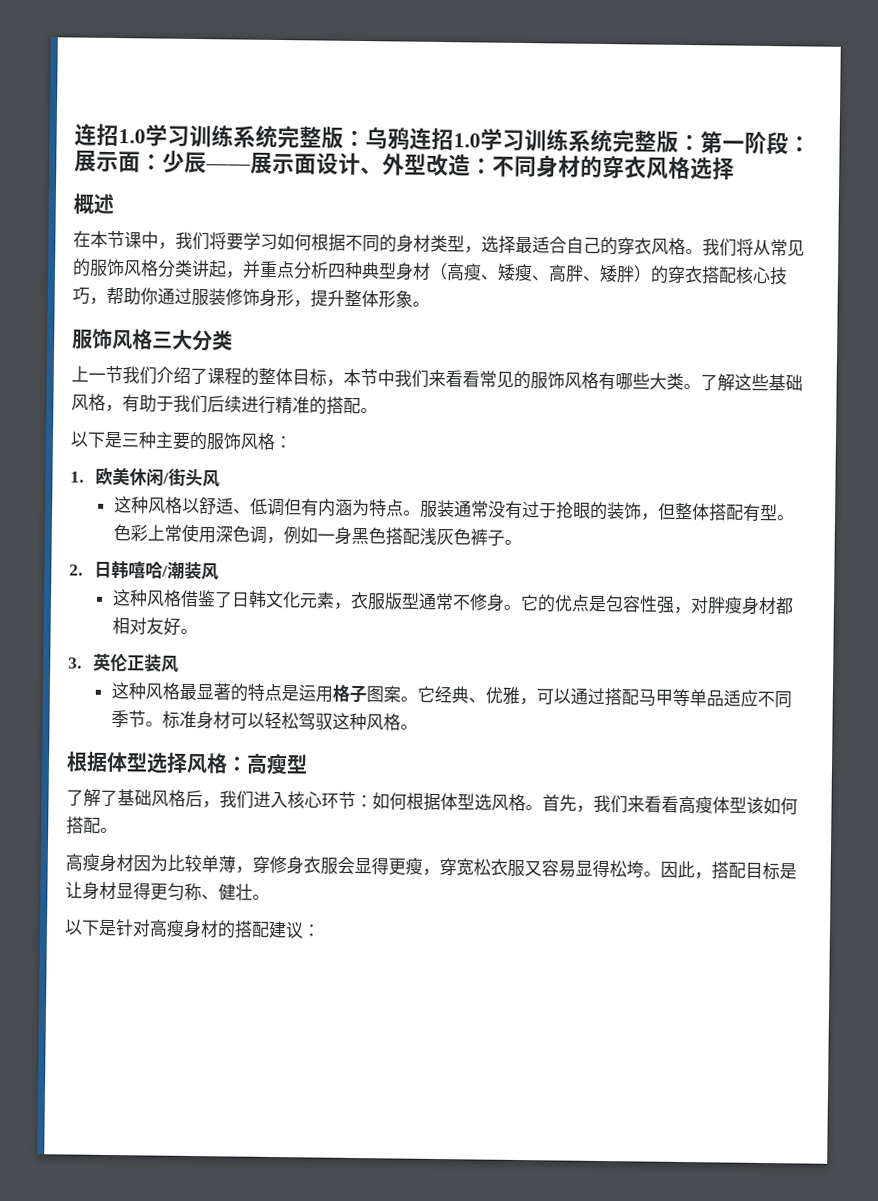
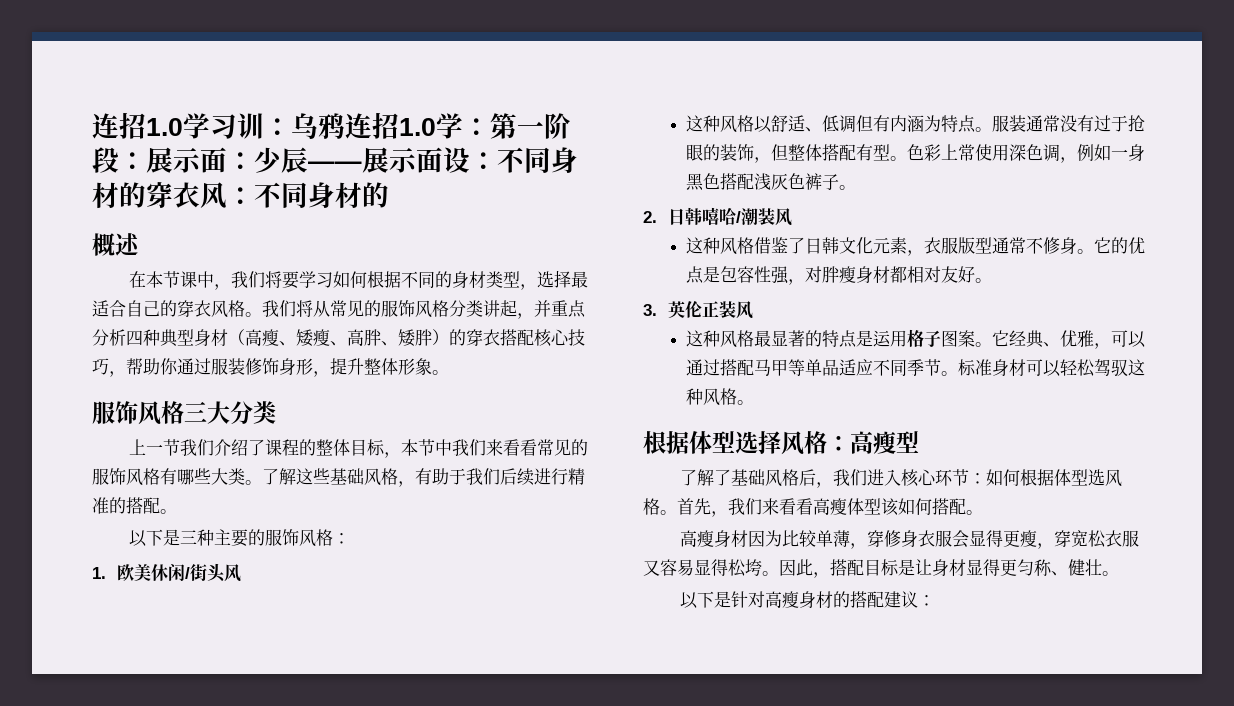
- 连招1.0学习训练系统完整版：乌鸦连招1.0学习训练系统完整版：第一阶段：展示面：少辰——展示面设计、外型改造：不同身材的穿衣风格选择
+ 连招1.0学习训：乌鸦连招1.0学：第一阶段：展示面：少辰——展示面设：不同身材的穿衣风：不同身材的

